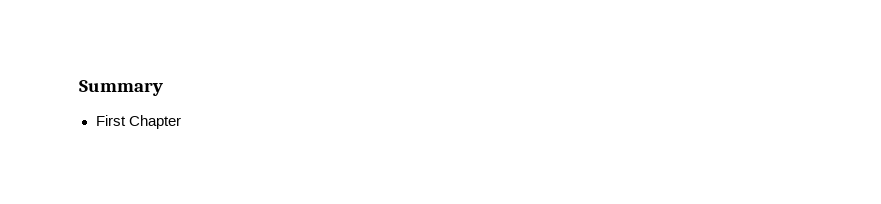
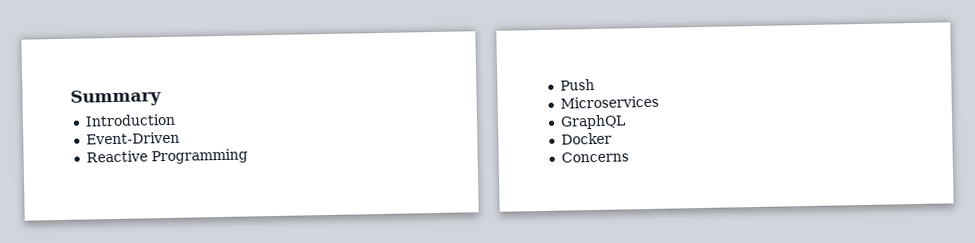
- First Chapter
+ Introduction
+ Event-Driven
+ Reactive Programming
+ Push
+ Microservices
+ GraphQL
+ Docker
+ Concerns

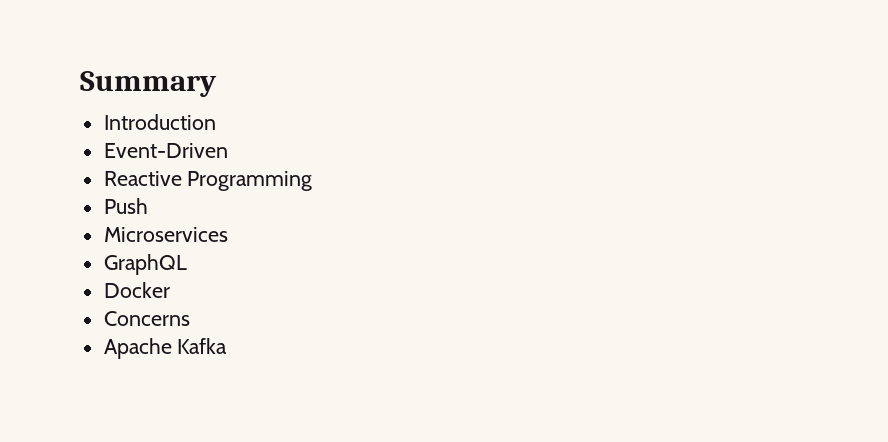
+ Apache Kafka

